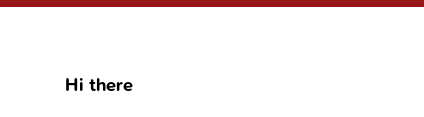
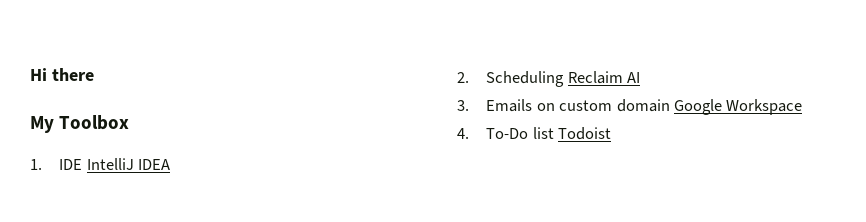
+ My Toolbox
+ 1. IDE IntelliJ IDEA
+ 2. Scheduling Reclaim AI
+ 3. Emails on custom domain Google Workspace
+ 4. To-Do list Todoist

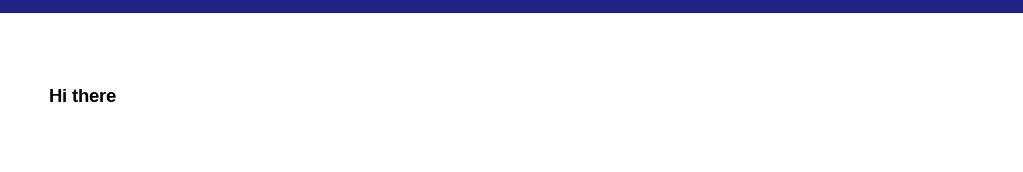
- My Toolbox
- 1. IDE IntelliJ IDEA
- 2. Scheduling Reclaim AI
- 3. Emails on custom domain Google Workspace
- 4. To-Do list Todoist

